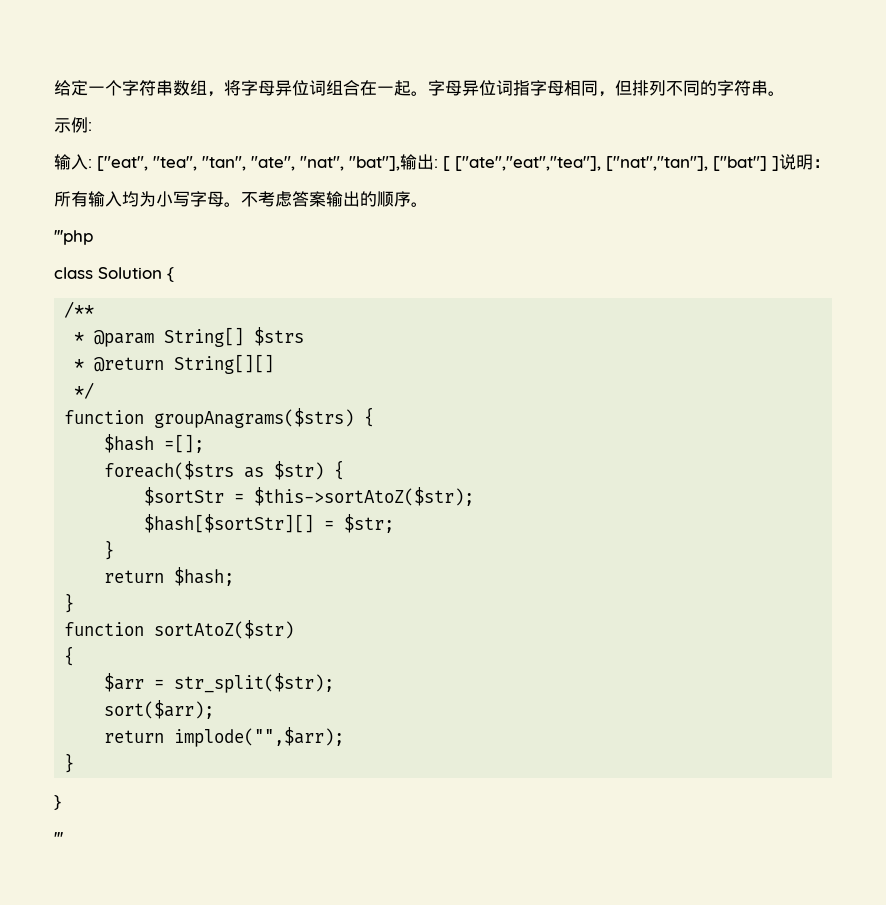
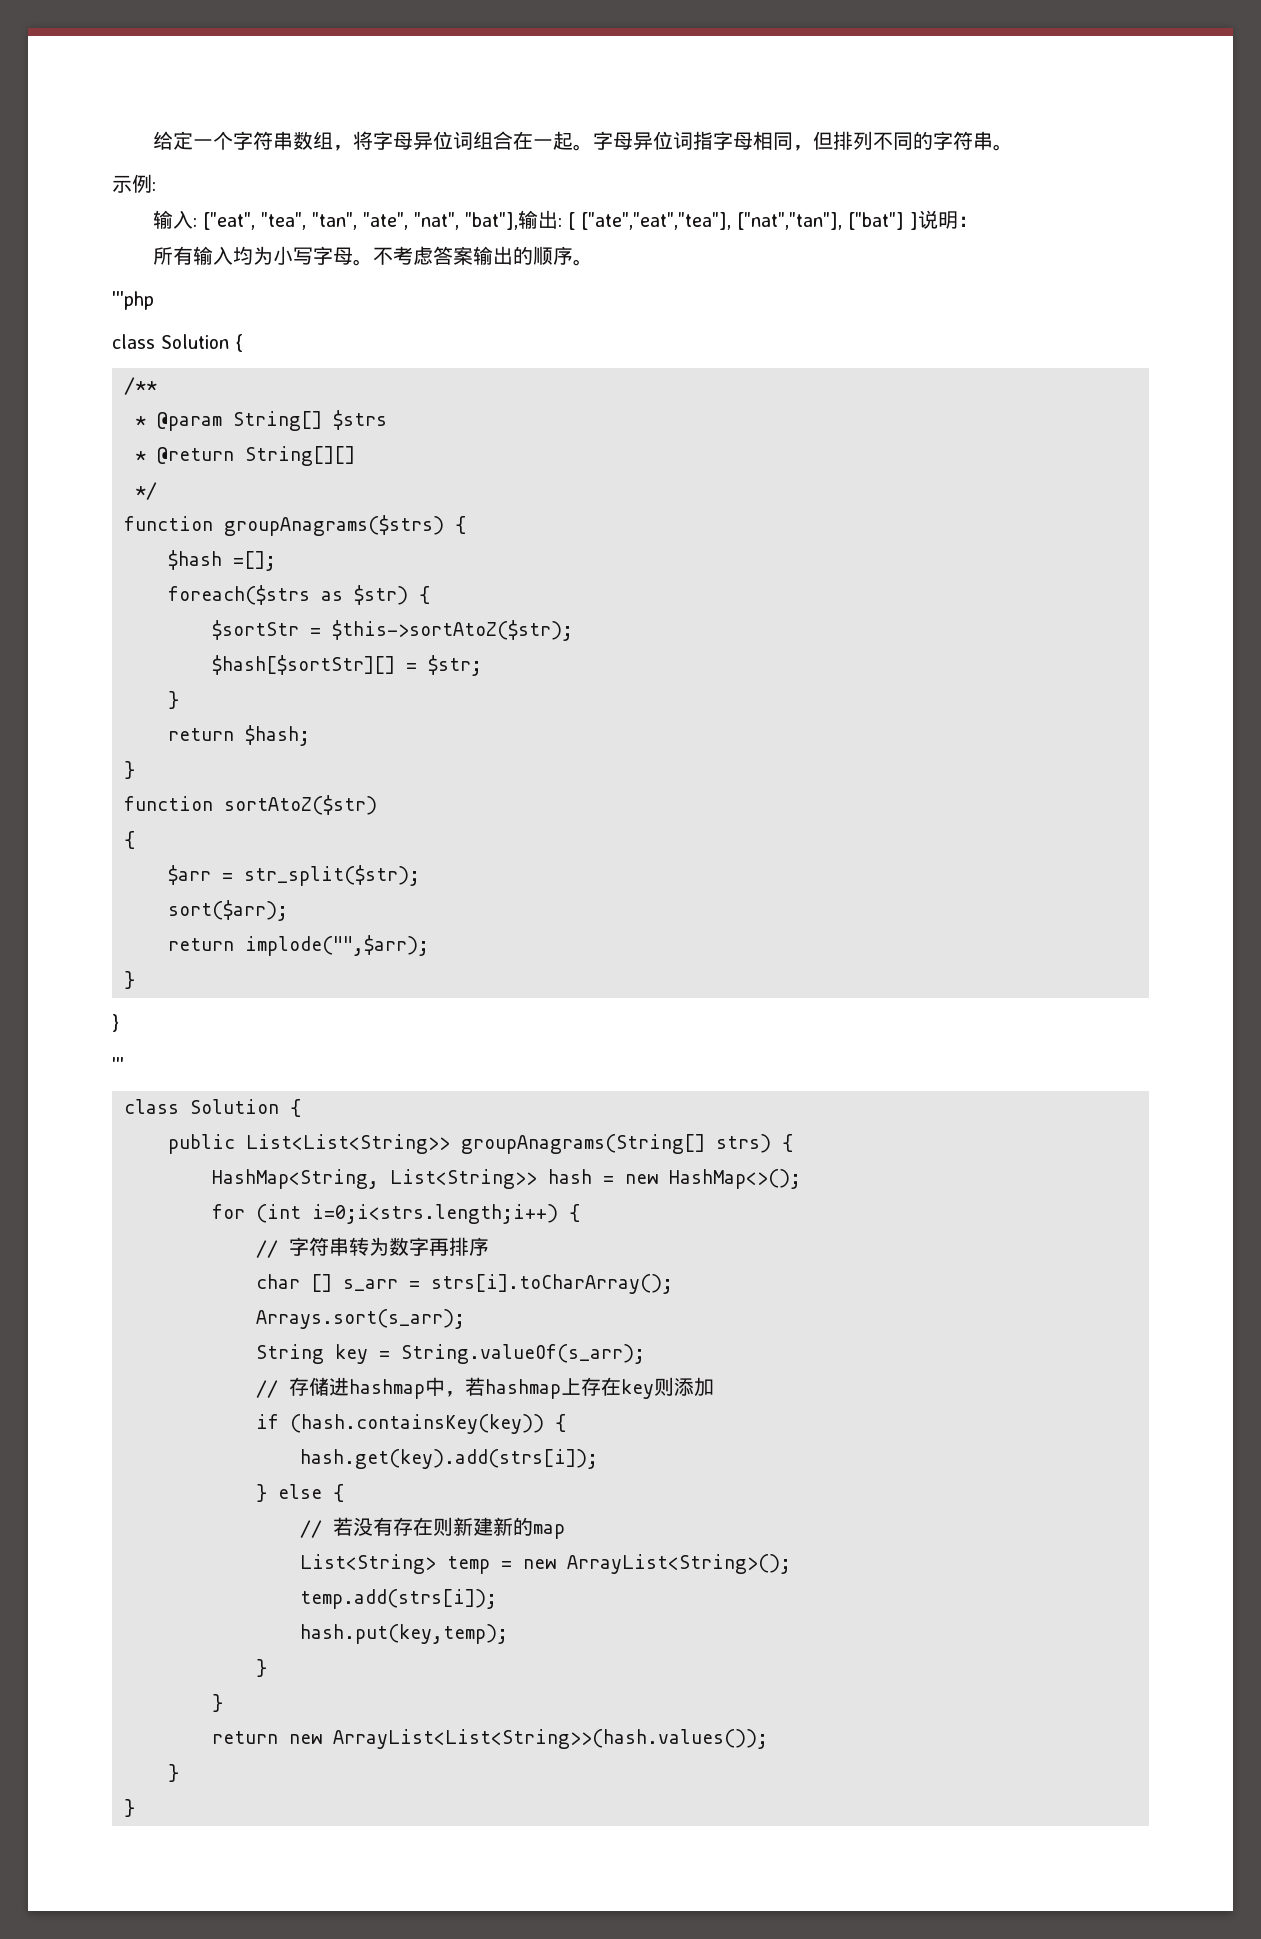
  '''
+ class Solution {
+ public List<List<String>> groupAnagrams(String[] strs) {
+ HashMap<String, List<String>> hash = new HashMap<>();
+ for (int i=0;i<strs.length;i++) {
+ // 字符串转为数字再排序
+ char [] s_arr = strs[i].toCharArray();
+ Arrays.sort(s_arr);
+ String key = String.valueOf(s_arr);
+ // 存储进hashmap中，若hashmap上存在key则添加
+ if (hash.containsKey(key)) {
+ hash.get(key).add(strs[i]);
+ } else {
+ // 若没有存在则新建新的map
+ List<String> temp = new ArrayList<String>();
+ temp.add(strs[i]);
+ hash.put(key,temp);
+ }
+ }
+ return new ArrayList<List<String>>(hash.values());
+ }
+ }

